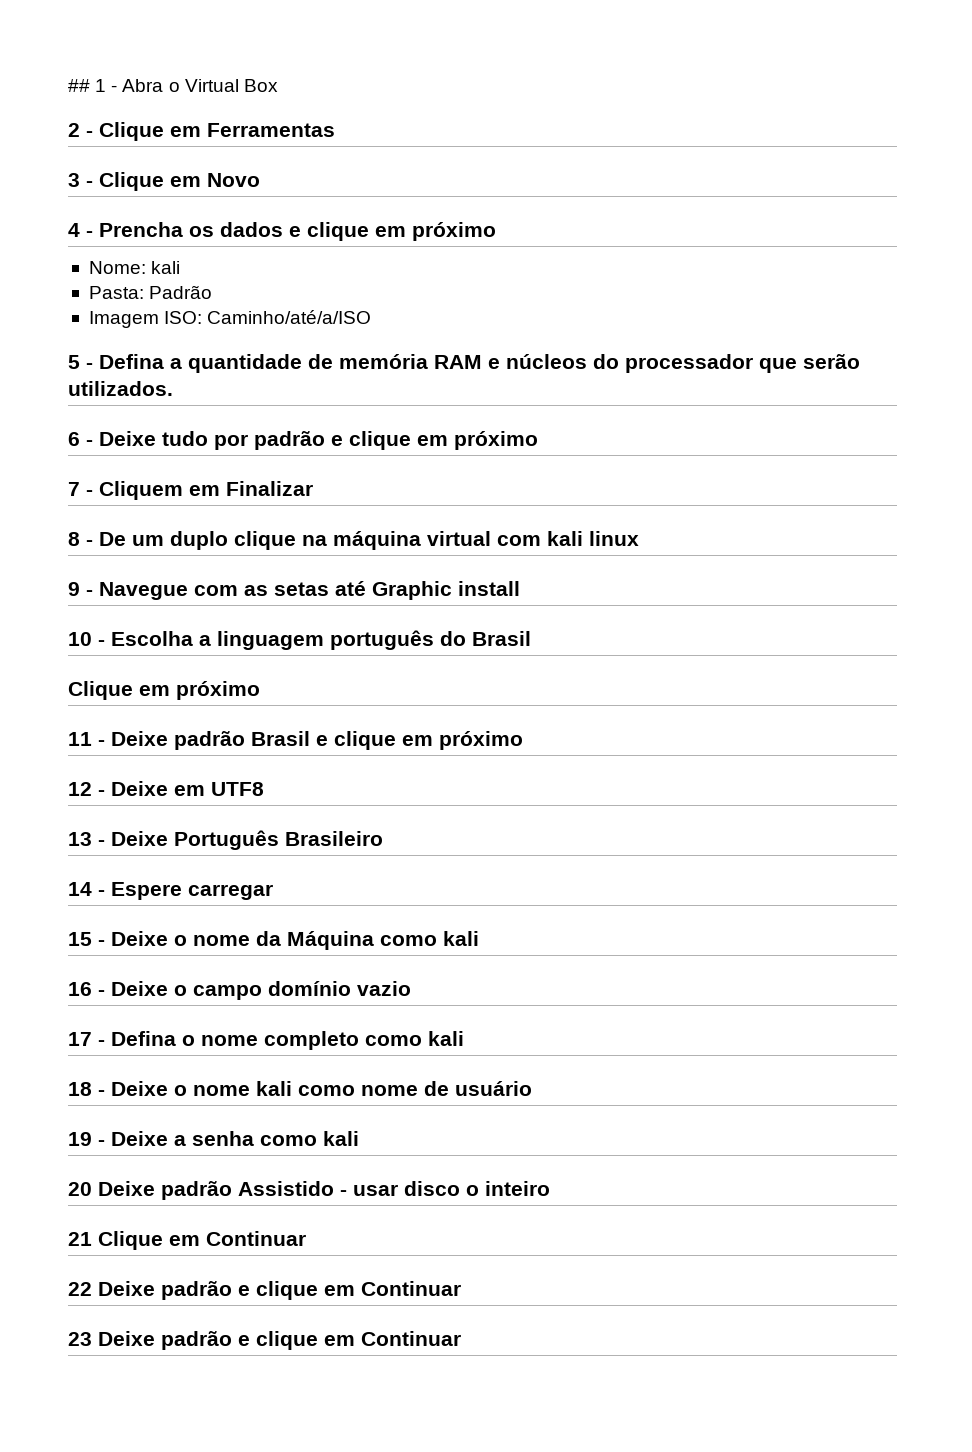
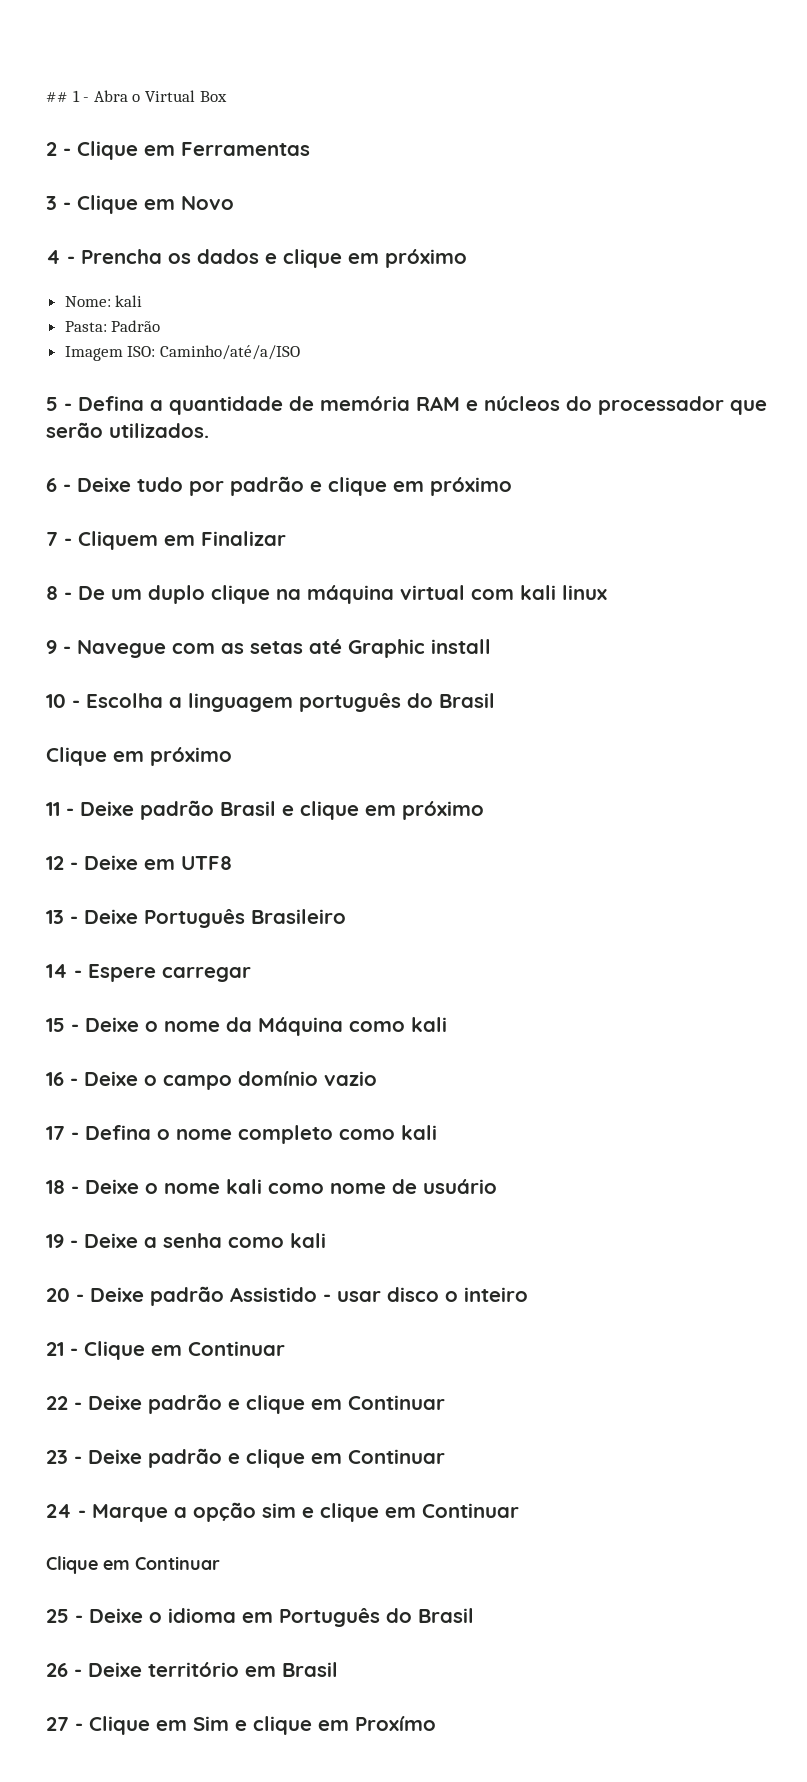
- 20 Deixe padrão Assistido - usar disco o inteiro
+ 20 - Deixe padrão Assistido - usar disco o inteiro
- 21 Clique em Continuar
+ 21 - Clique em Continuar
- 22 Deixe padrão e clique em Continuar
+ 22 - Deixe padrão e clique em Continuar
- 23 Deixe padrão e clique em Continuar
+ 23 - Deixe padrão e clique em Continuar
+ 24 - Marque a opção sim e clique em Continuar
+ Clique em Continuar
+ 25 - Deixe o idioma em Português do Brasil
+ 26 - Deixe território em Brasil
+ 27 - Clique em Sim e clique em Proxímo

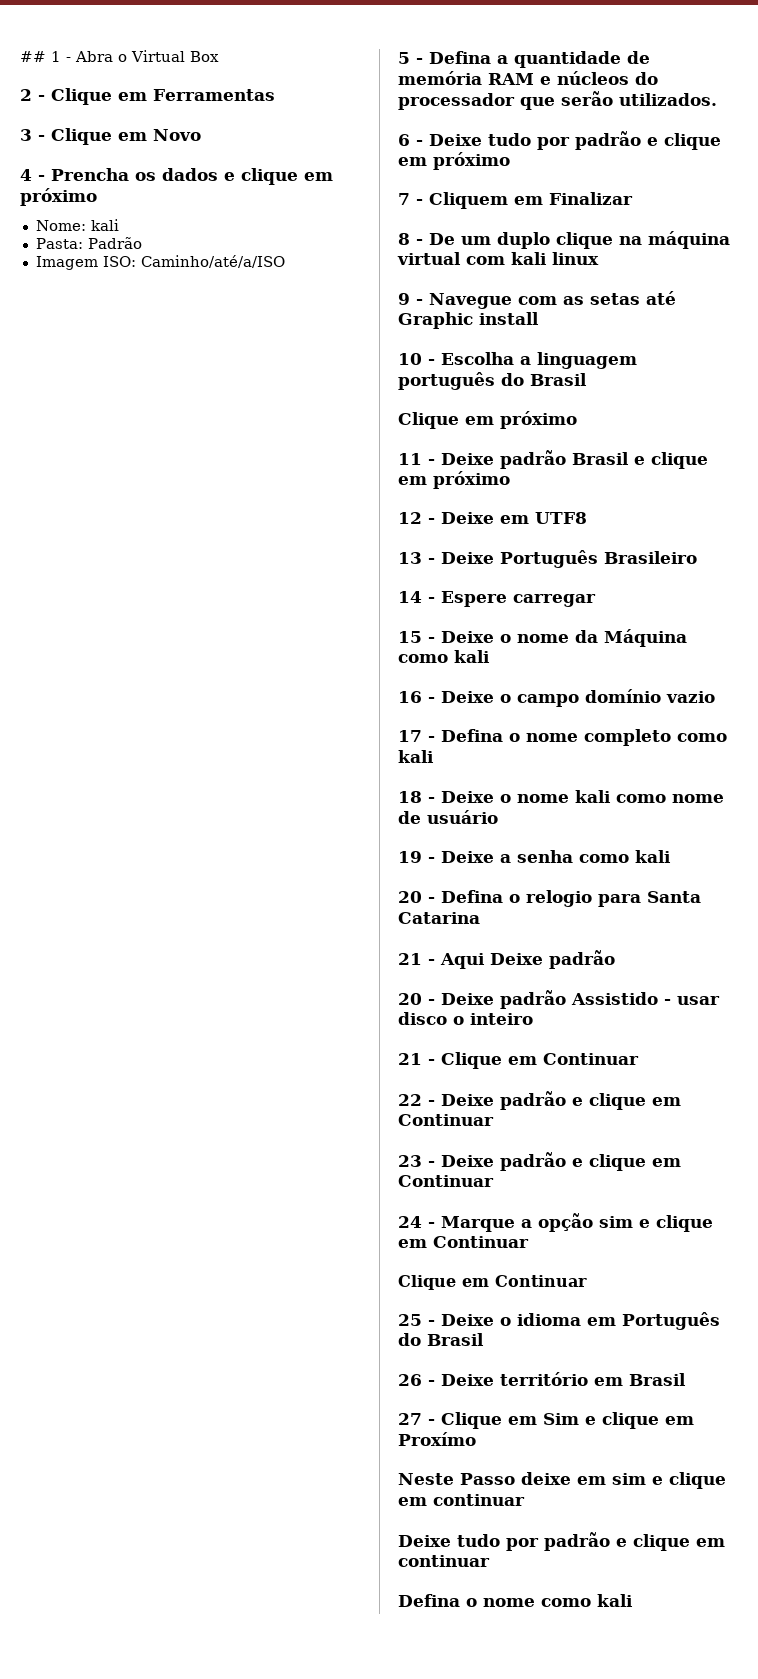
+ 20 - Defina o relogio para Santa Catarina
+ 21 - Aqui Deixe padrão
+ Neste Passo deixe em sim e clique em continuar
+ Deixe tudo por padrão e clique em continuar
+ Defina o nome como kali

